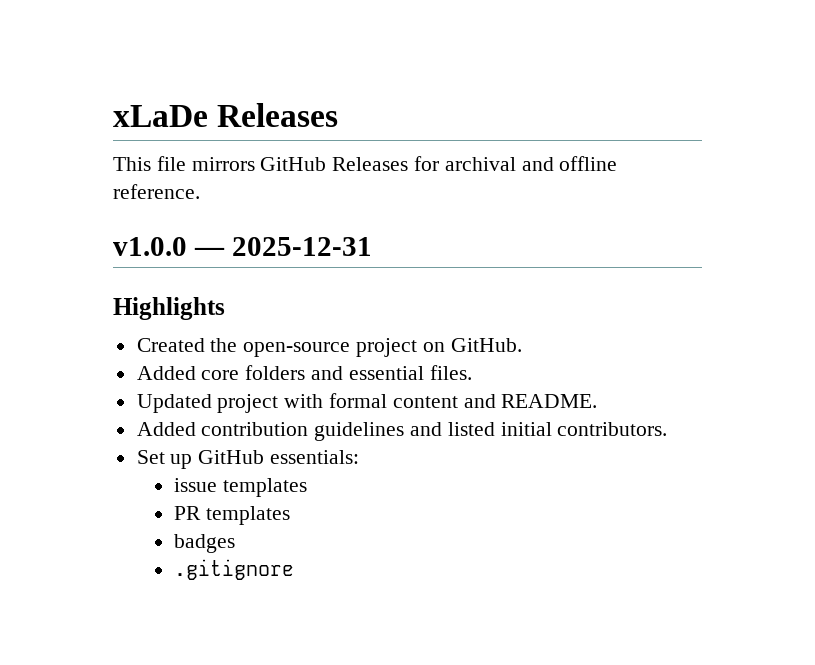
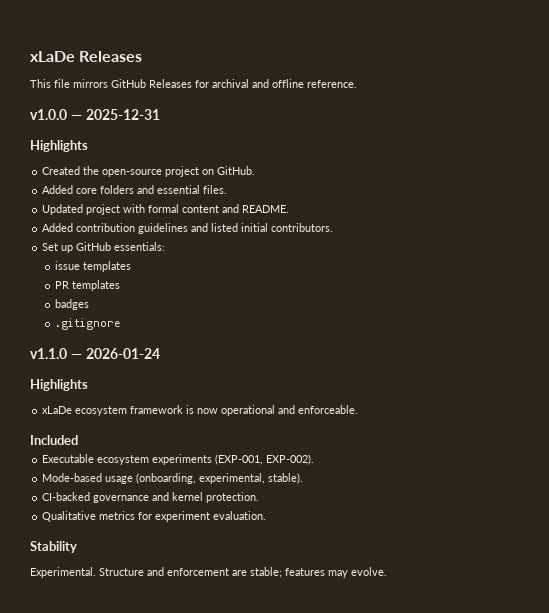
+ v1.1.0 — 2026-01-24
+ Highlights
+ xLaDe ecosystem framework is now operational and enforceable.
+ Included
+ Executable ecosystem experiments (EXP-001, EXP-002).
+ Mode-based usage (onboarding, experimental, stable).
+ CI-backed governance and kernel protection.
+ Qualitative metrics for experiment evaluation.
+ Stability
+ Experimental. Structure and enforcement are stable; features may evolve.

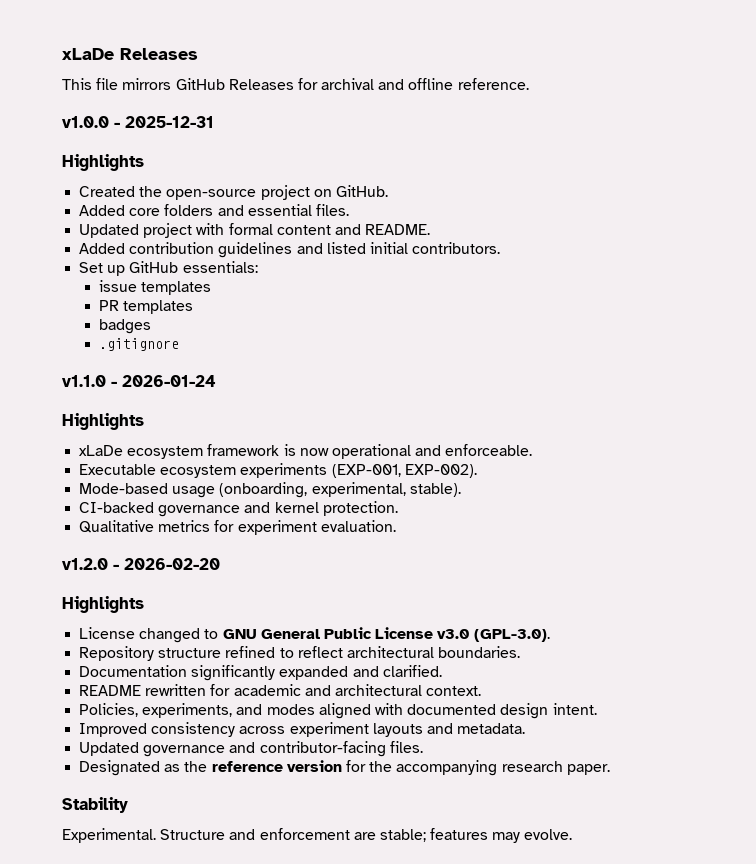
- v1.0.0 — 2025-12-31
+ v1.0.0 - 2025-12-31
- v1.1.0 — 2026-01-24
+ v1.1.0 - 2026-01-24
- Included
+ v1.2.0 - 2026-02-20
+ Highlights
+ License changed to GNU General Public License v3.0 (GPL-3.0).
+ Repository structure refined to reflect architectural boundaries.
+ Documentation significantly expanded and clarified.
+ README rewritten for academic and architectural context.
+ Policies, experiments, and modes aligned with documented design intent.
+ Improved consistency across experiment layouts and metadata.
+ Updated governance and contributor-facing files.
+ Designated as the reference version for the accompanying research paper.

